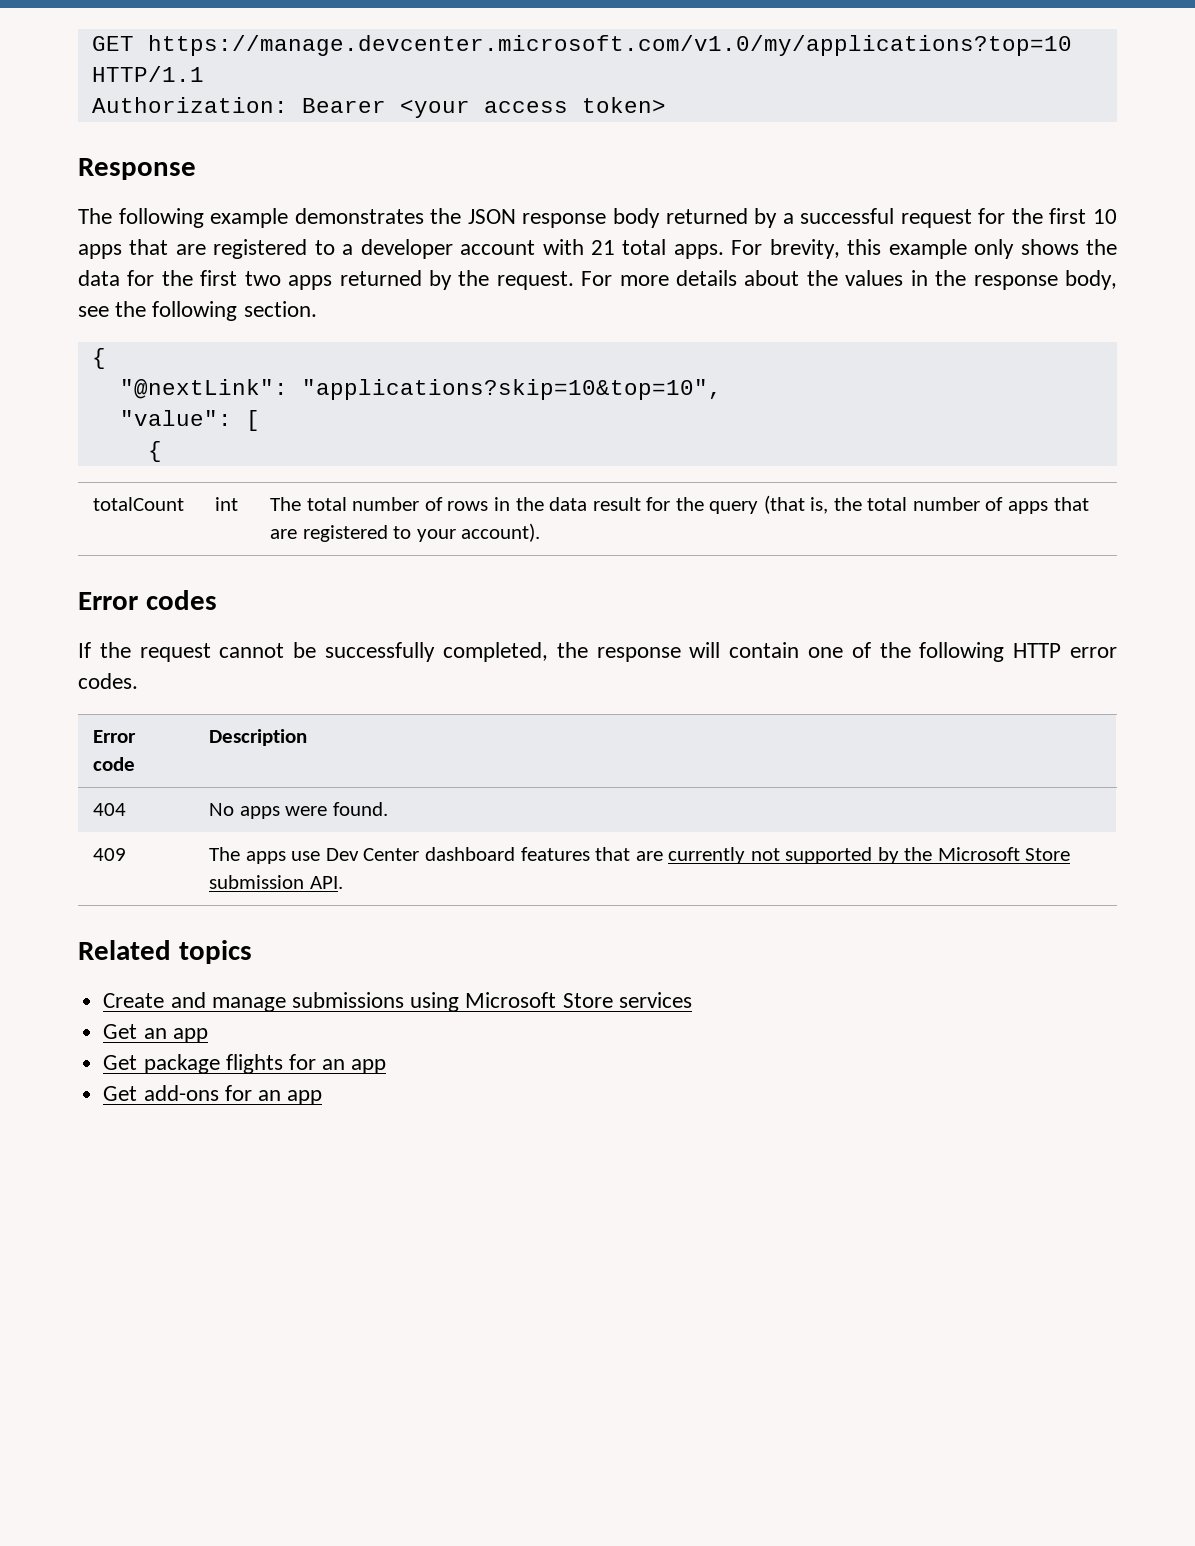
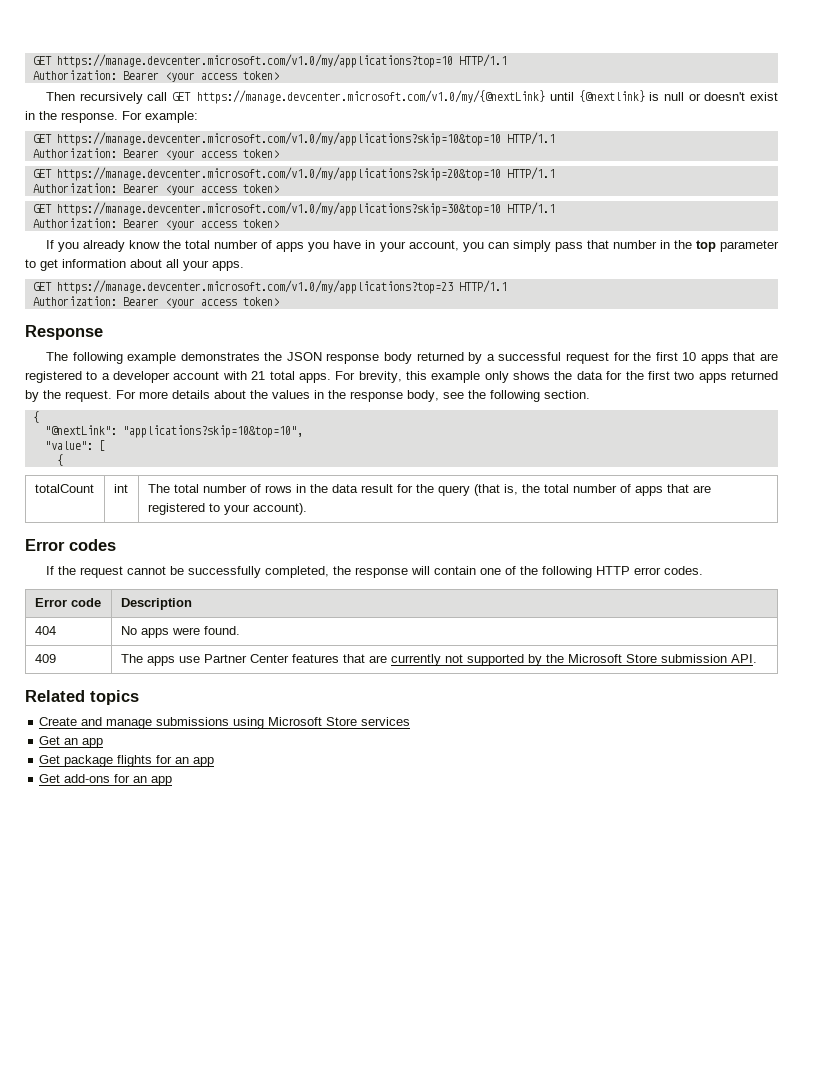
+ Then recursively call GET https://manage.devcenter.microsoft.com/v1.0/my/{@nextLink} until {@nextlink} is null or doesn't exist in the response. For example:
+ GET https://manage.devcenter.microsoft.com/v1.0/my/applications?skip=10&top=10 HTTP/1.1
+ Authorization: Bearer <your access token>
+ GET https://manage.devcenter.microsoft.com/v1.0/my/applications?skip=20&top=10 HTTP/1.1
+ Authorization: Bearer <your access token>
+ GET https://manage.devcenter.microsoft.com/v1.0/my/applications?skip=30&top=10 HTTP/1.1
+ Authorization: Bearer <your access token>
+ If you already know the total number of apps you have in your account, you can simply pass that number in the top parameter to get information about all your apps.
+ GET https://manage.devcenter.microsoft.com/v1.0/my/applications?top=23 HTTP/1.1
+ Authorization: Bearer <your access token>
- 409 | The apps use Dev Center dashboard features that are currently not supported by the Microsoft Store submission API.
+ 409 | The apps use Partner Center features that are currently not supported by the Microsoft Store submission API.

